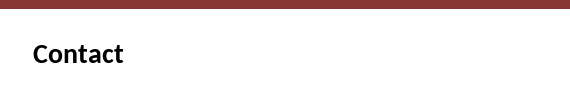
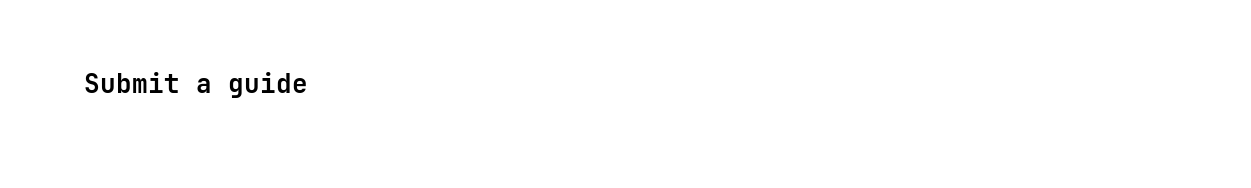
- Contact
+ Submit a guide

